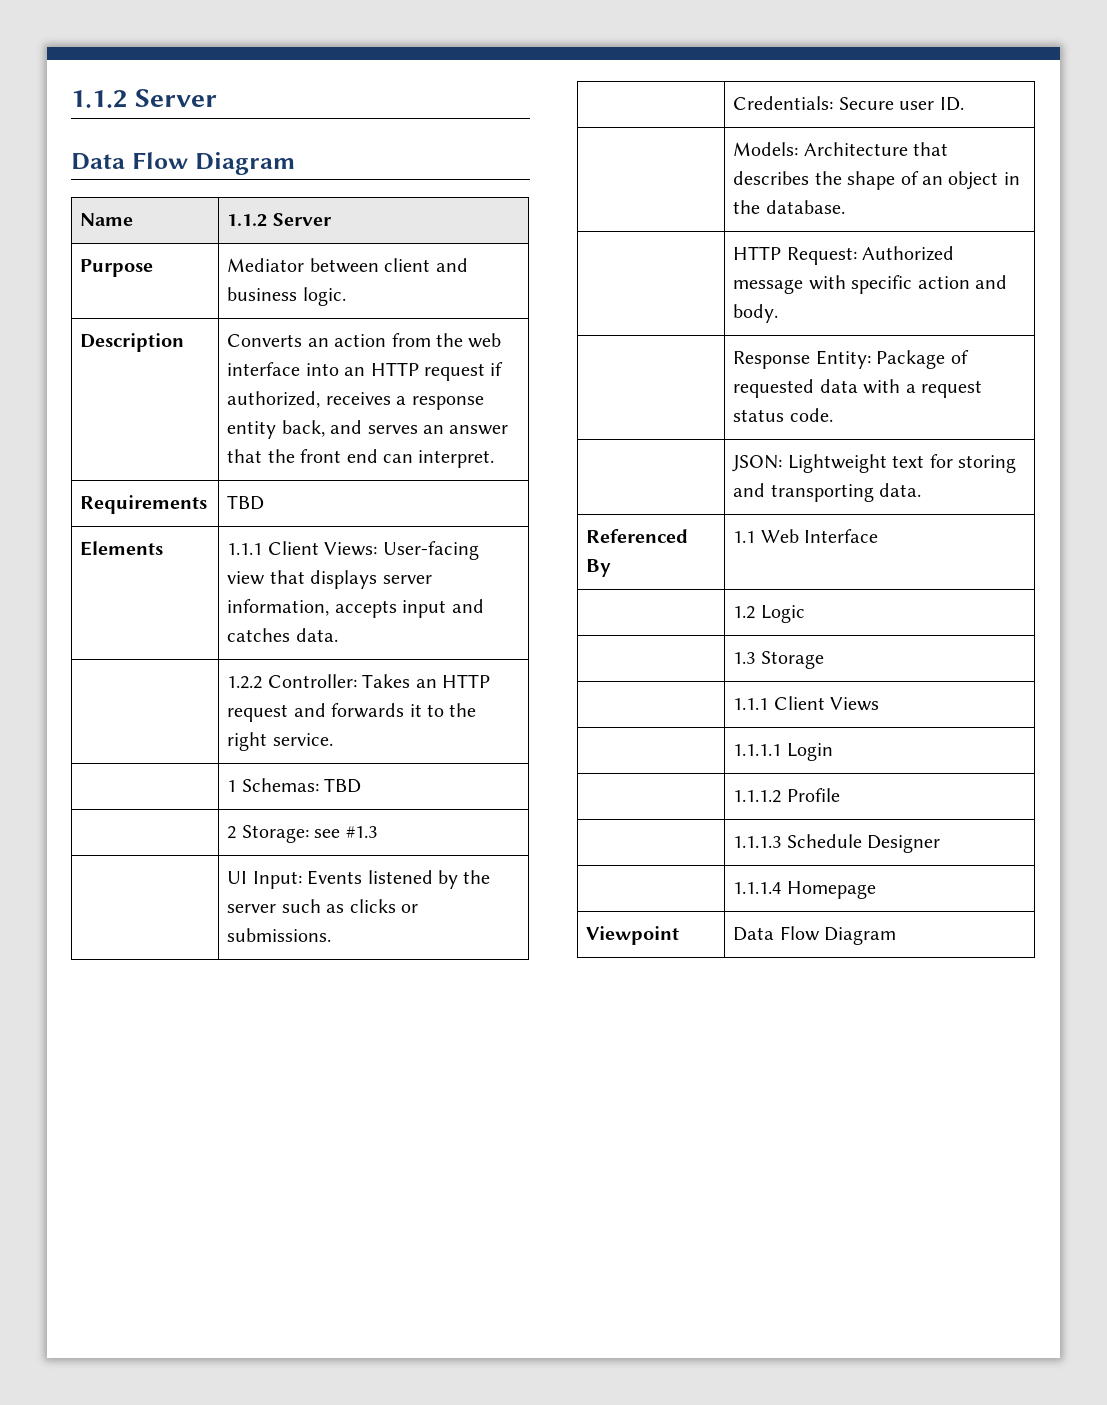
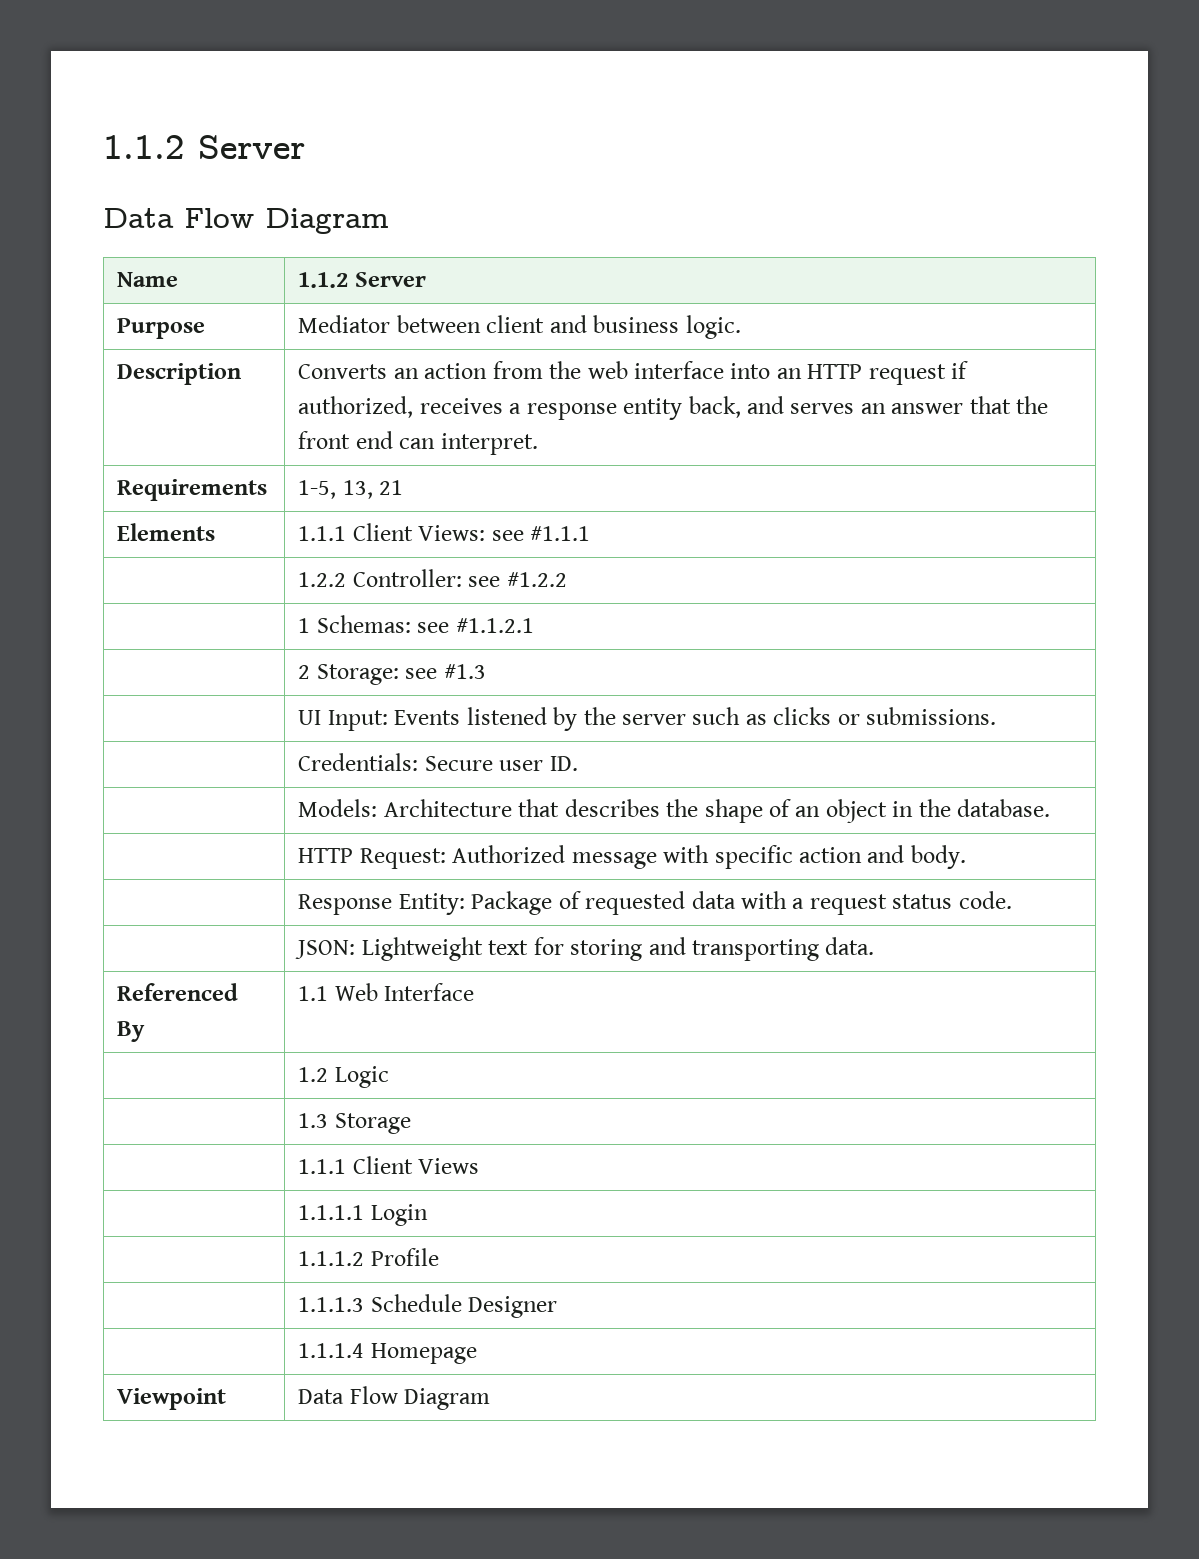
- Requirements | TBD
+ Requirements | 1-5, 13, 21
- Elements | 1.1.1 Client Views: User-facing view that displays server information, accepts input and catches data.
- | 1.2.2 Controller: Takes an HTTP request and forwards it to the right service.
+ Elements | 1.1.1 Client Views: see #1.1.1
+ | 1.2.2 Controller: see #1.2.2
- | 1 Schemas: TBD
+ | 1 Schemas: see #1.1.2.1

